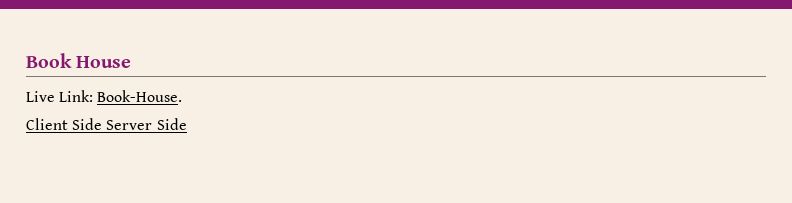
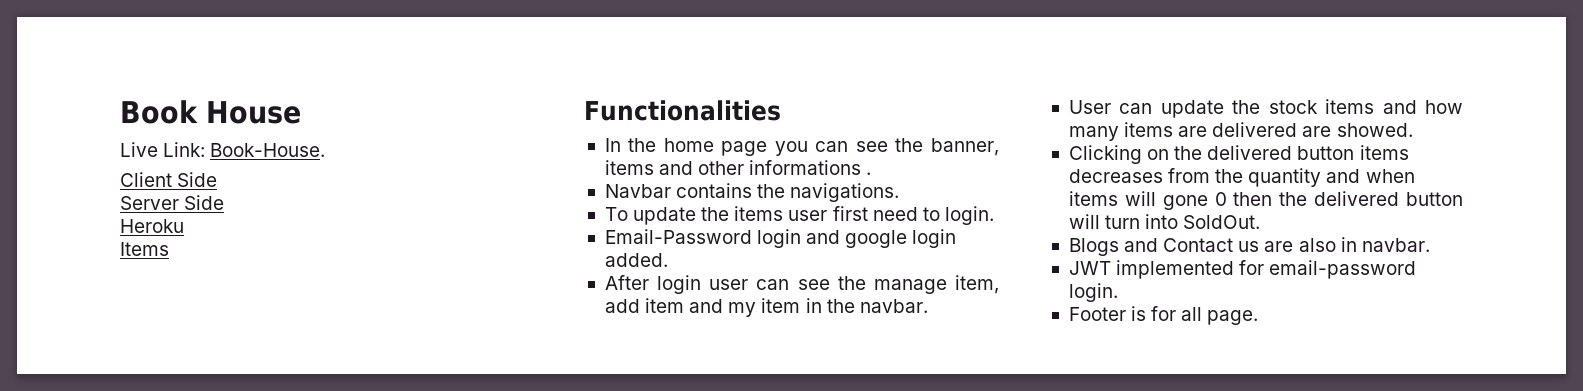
- Client Side Server Side
+ Client Side
+ Server Side
+ Heroku
+ Items
+ Functionalities
+ In the home page you can see the banner, items and other informations .
+ Navbar contains the navigations.
+ To update the items user first need to login.
+ Email-Password login and google login added.
+ After login user can see the manage item, add item and my item in the navbar.
+ User can update the stock items and how many items are delivered are showed.
+ Clicking on the delivered button items decreases from the quantity and when items will gone 0 then the delivered button will turn into SoldOut.
+ Blogs and Contact us are also in navbar.
+ JWT implemented for email-password login.
+ Footer is for all page.

